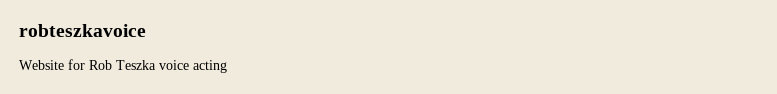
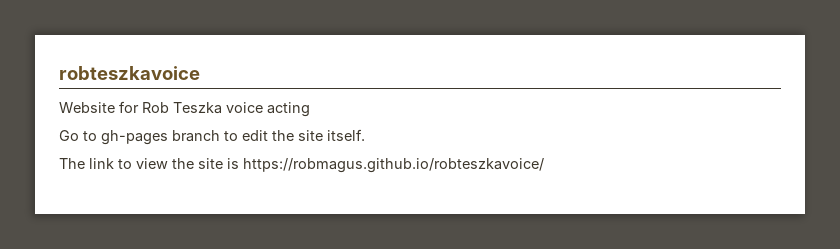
+ Go to gh-pages branch to edit the site itself.
+ The link to view the site is https://robmagus.github.io/robteszkavoice/

